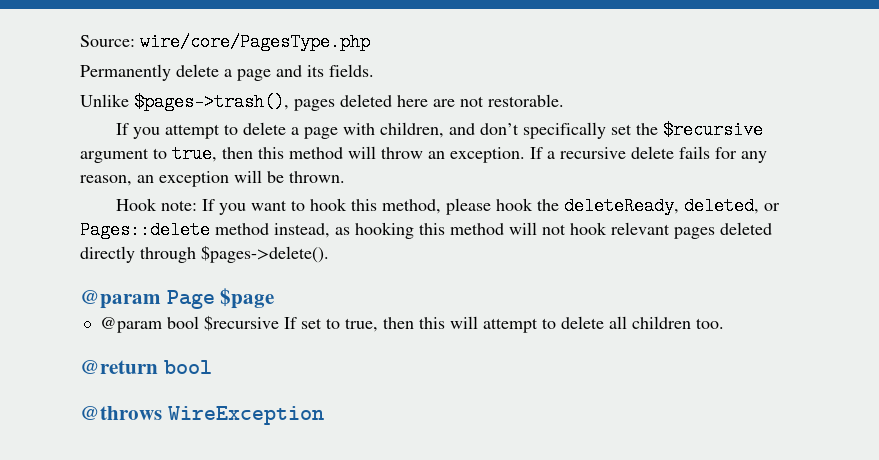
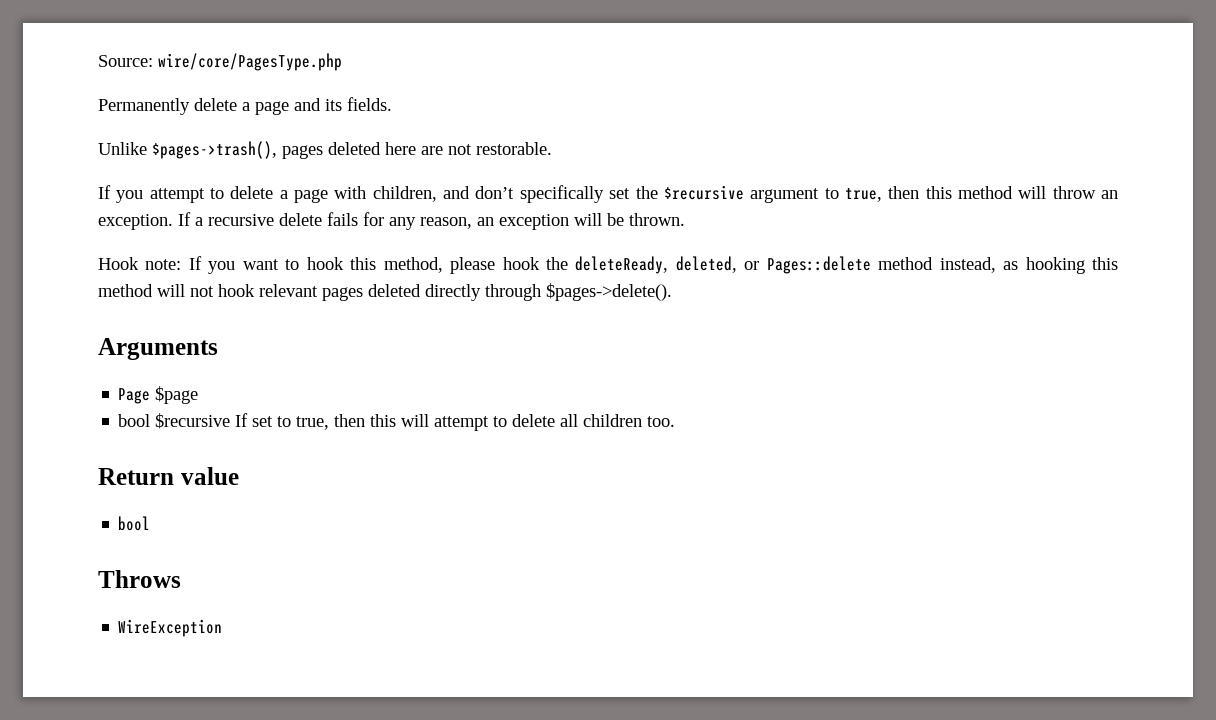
- @param Page $page
+ Arguments
+ Page $page
- @param bool $recursive If set to true, then this will attempt to delete all children too.
+ bool $recursive If set to true, then this will attempt to delete all children too.
- @return bool
+ Return value
+ bool
- @throws WireException
+ Throws
+ WireException

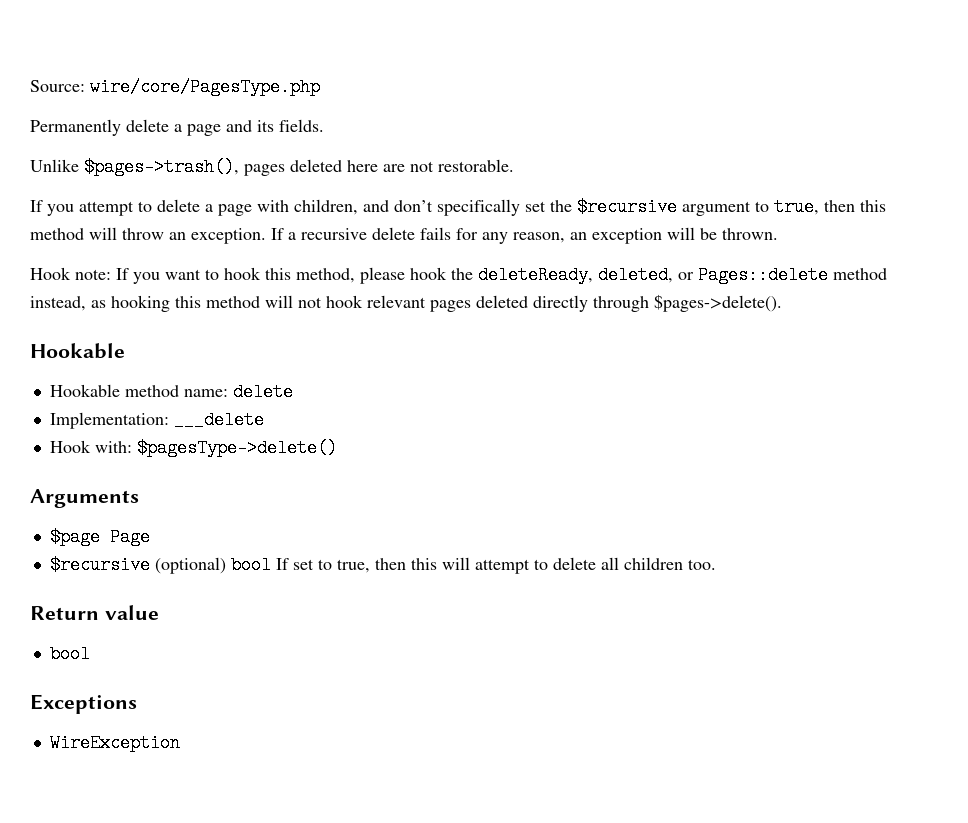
  Hook note: If you want to hook this method, please hook the deleteReady, deleted, or Pages::delete method instead, as hooking this method will not hook relevant pages deleted directly through $pages->delete().
+ Hookable
+ Hookable method name: delete
+ Implementation: ___delete
+ Hook with: $pagesType->delete()
- Page $page
- bool $recursive If set to true, then this will attempt to delete all children too.
+ $page Page
+ $recursive (optional) bool If set to true, then this will attempt to delete all children too.
- Throws
+ Exceptions

